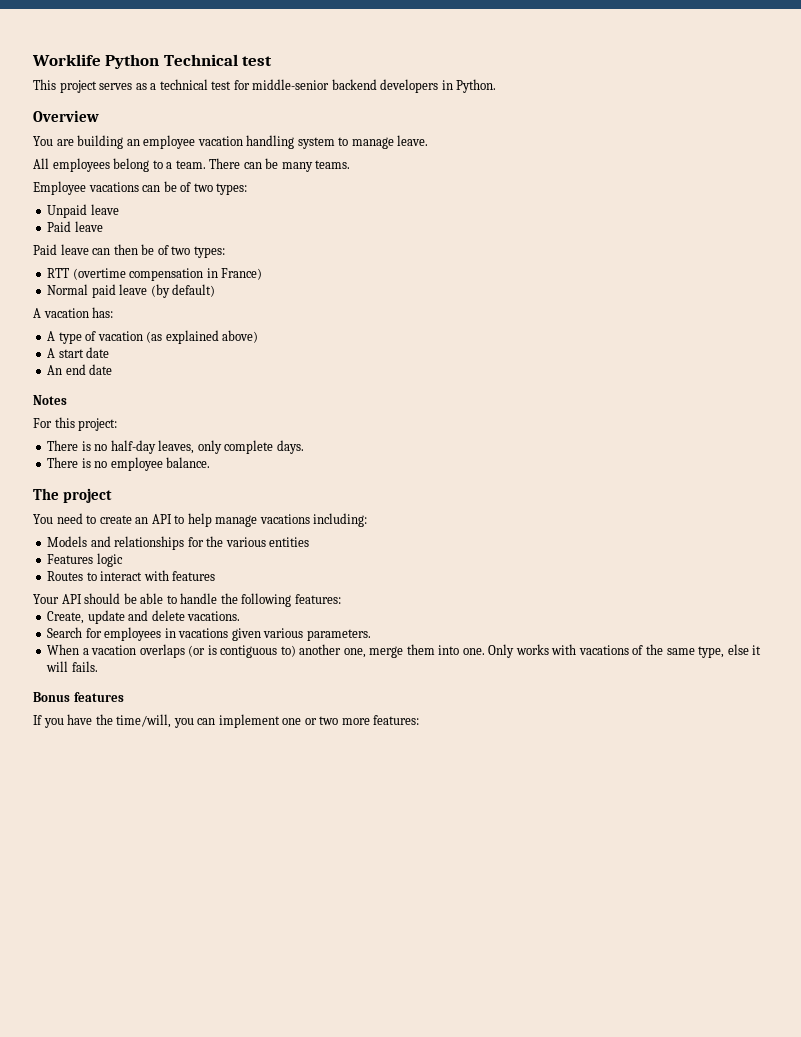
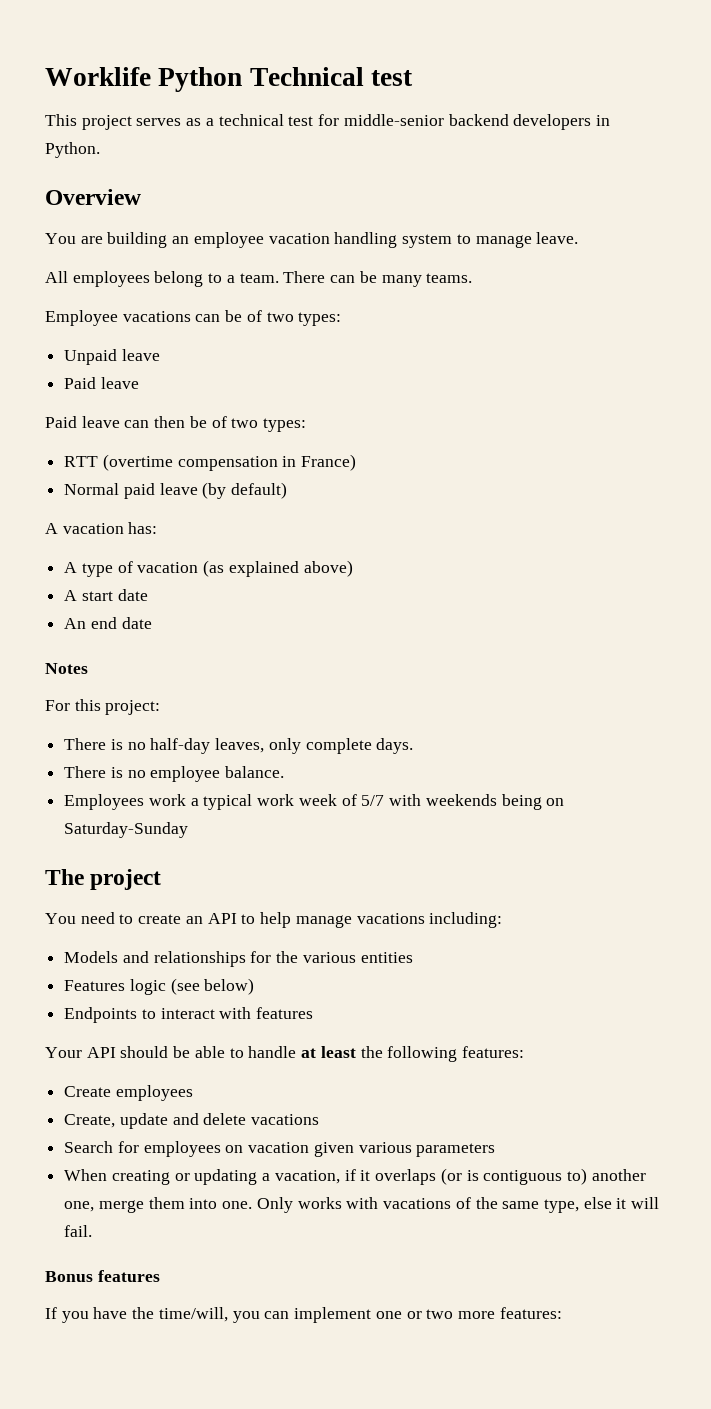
+ Employees work a typical work week of 5/7 with weekends being on Saturday-Sunday
- Features logic
- Routes to interact with features
+ Features logic (see below)
+ Endpoints to interact with features
- Your API should be able to handle the following features:
+ Your API should be able to handle at least the following features:
+ Create employees
- Create, update and delete vacations.
+ Create, update and delete vacations
- Search for employees in vacations given various parameters.
+ Search for employees on vacation given various parameters
- When a vacation overlaps (or is contiguous to) another one, merge them into one.
+ When creating or updating a vacation, if it overlaps (or is contiguous to) another one, merge them into one.
- Only works with vacations of the same type, else it will fails.
+ Only works with vacations of the same type, else it will fail.

